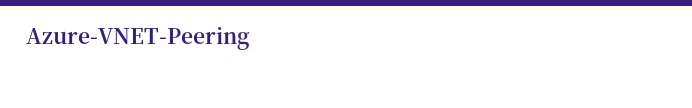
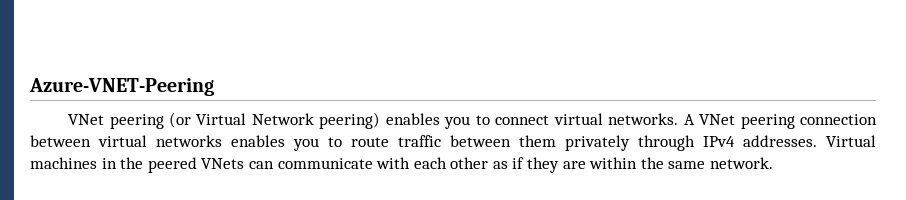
+ VNet peering (or Virtual Network peering) enables you to connect virtual networks. A VNet peering connection between virtual networks enables you to route traffic between them privately through IPv4 addresses. Virtual machines in the peered VNets can communicate with each other as if they are within the same network.

